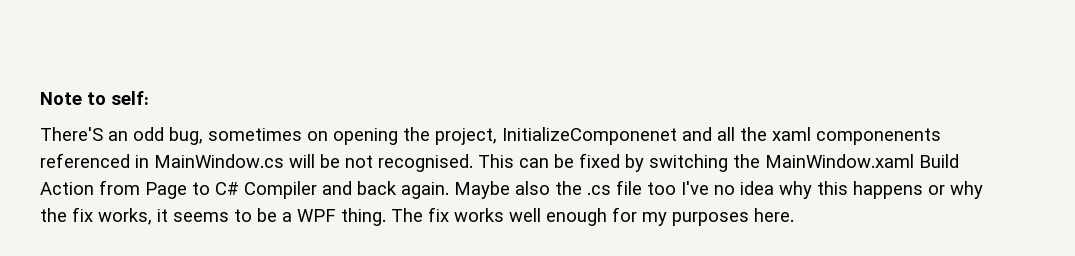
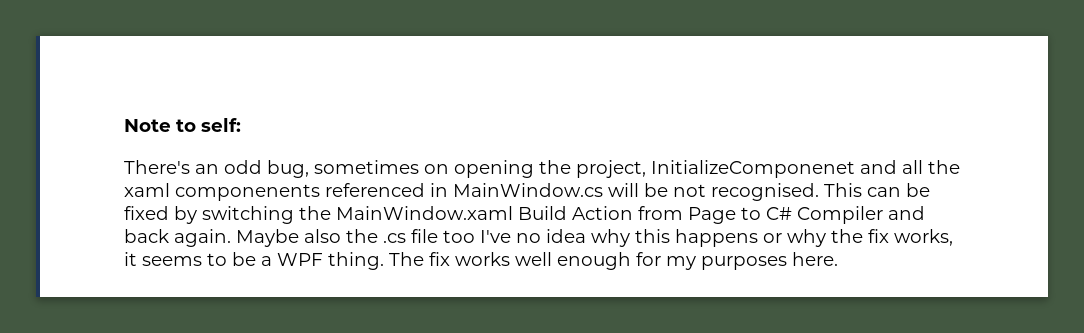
- There'S an odd bug, sometimes on opening the project, InitializeComponenet and all the xaml componenents referenced in MainWindow.cs will be not recognised.
+ There's an odd bug, sometimes on opening the project, InitializeComponenet and all the xaml componenents referenced in MainWindow.cs will be not recognised.

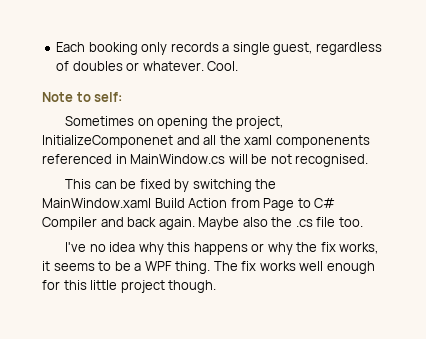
+ Each booking only records a single guest, regardless of doubles or whatever. Cool.
  Note to self:
- There's an odd bug, sometimes on opening the project, InitializeComponenet and all the xaml componenents referenced in MainWindow.cs will be not recognised. This can be fixed by switching the MainWindow.xaml Build Action from Page to C# Compiler and back again.
+ Sometimes on opening the project, InitializeComponenet and all the xaml componenents referenced in MainWindow.cs will be not recognised.
+ This can be fixed by switching the MainWindow.xaml Build Action from Page to C# Compiler and back again.
- Maybe also the .cs file too I've no idea why this happens or why the fix works, it seems to be a WPF thing.
+ Maybe also the .cs file too.
+ I've no idea why this happens or why the fix works, it seems to be a WPF thing.
- The fix works well enough for my purposes here.
+ The fix works well enough for this little project though.

